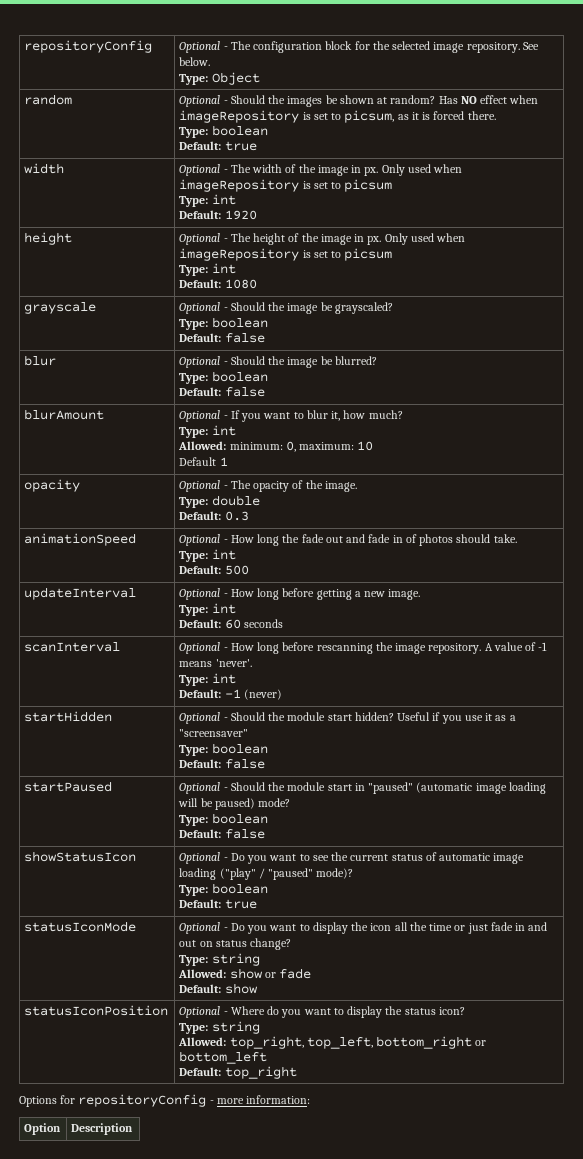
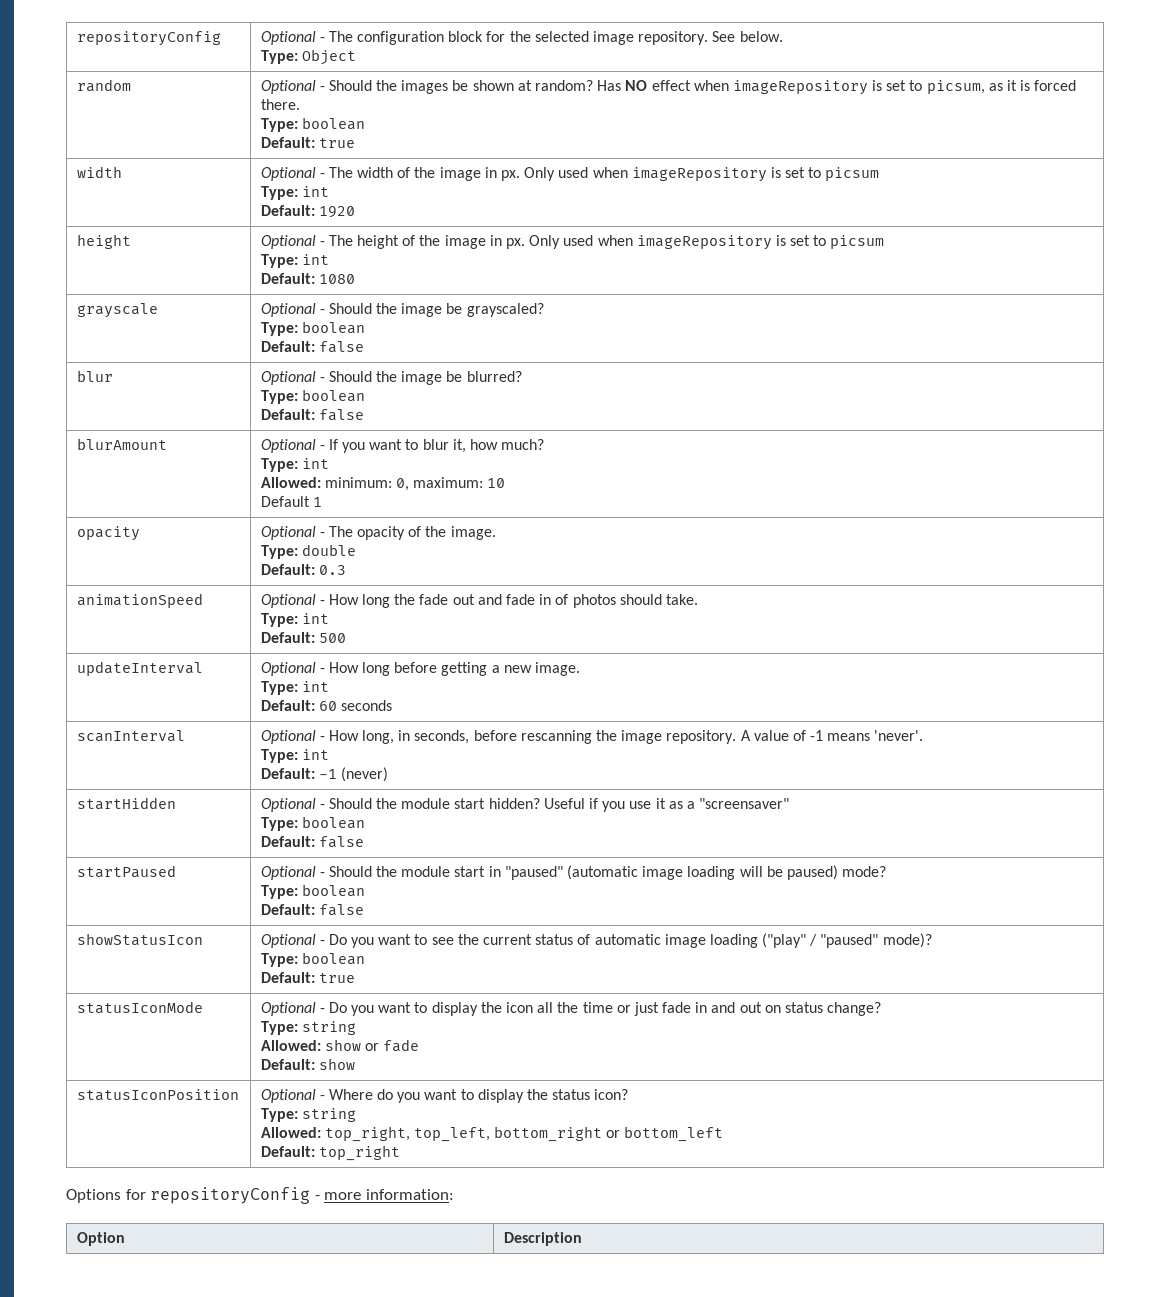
- scanInterval | Optional - How long before rescanning the image repository. A value of -1 means 'never'.
+ scanInterval | Optional - How long, in seconds, before rescanning the image repository. A value of -1 means 'never'.

